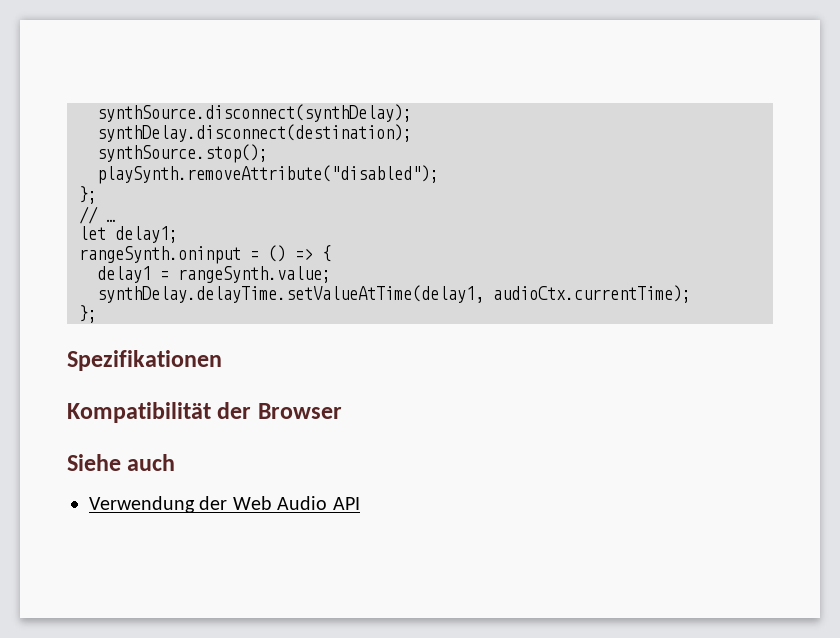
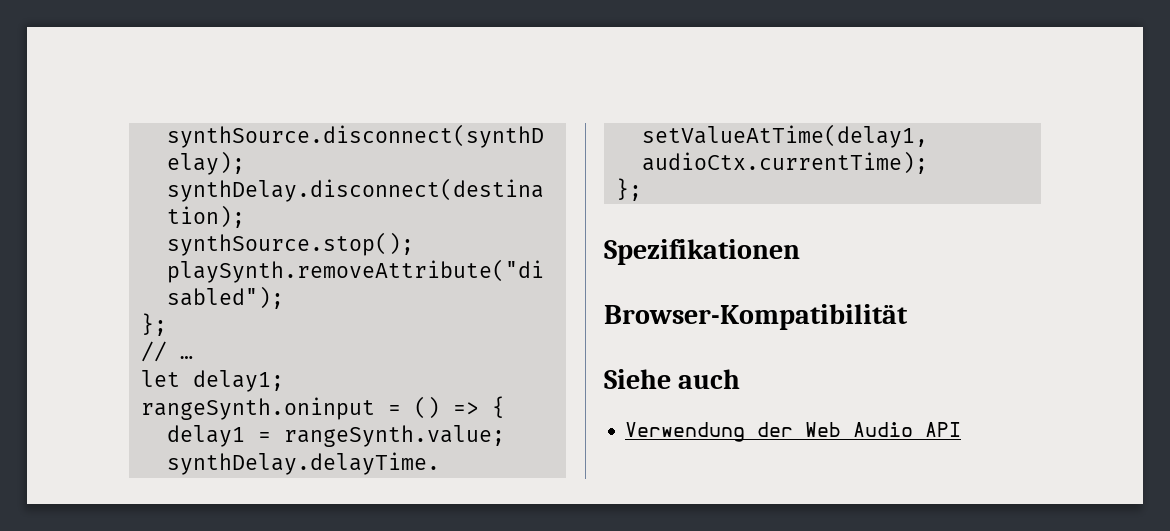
- Kompatibilität der Browser
+ Browser-Kompatibilität

